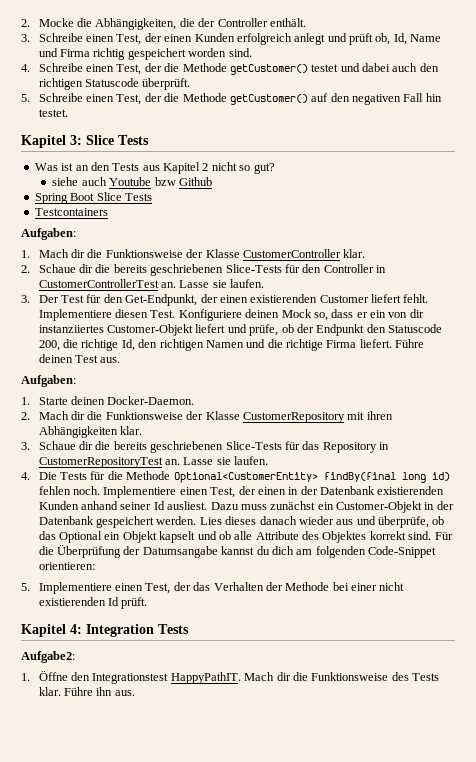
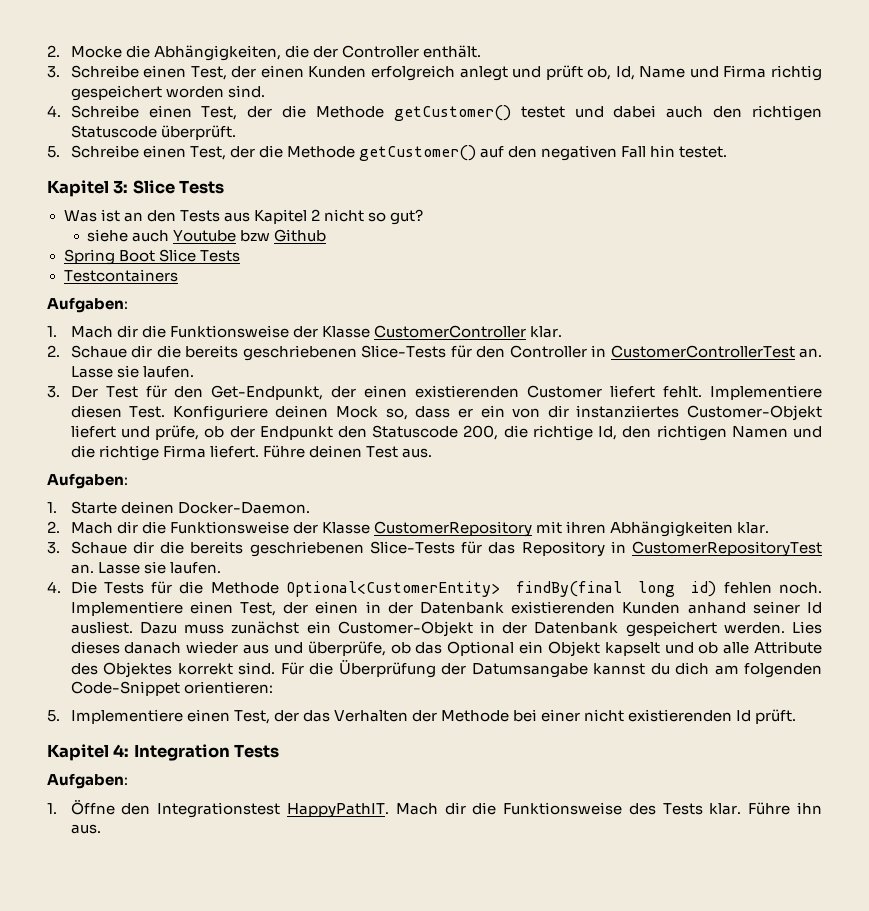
  Kapitel 4: Integration Tests
- Aufgabe2:
+ Aufgaben:

